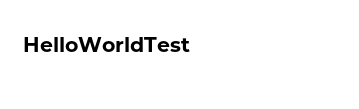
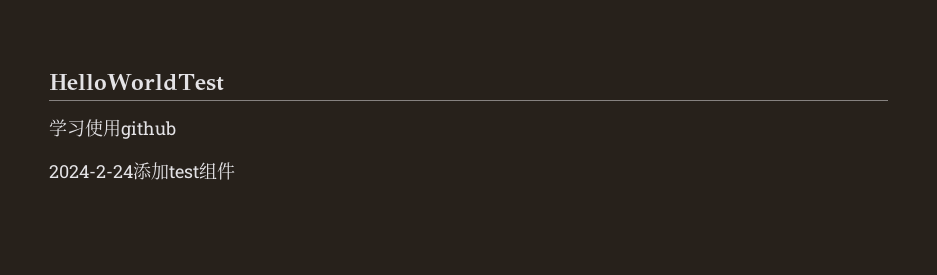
+ 学习使用github
+ 2024-2-24添加test组件

